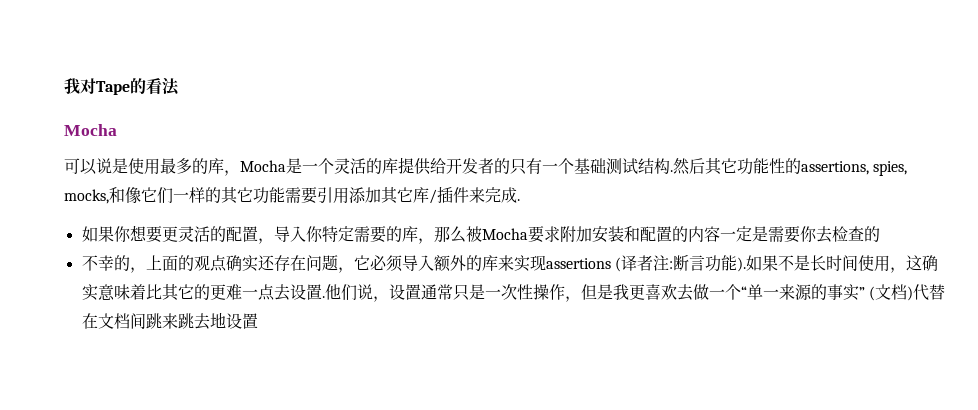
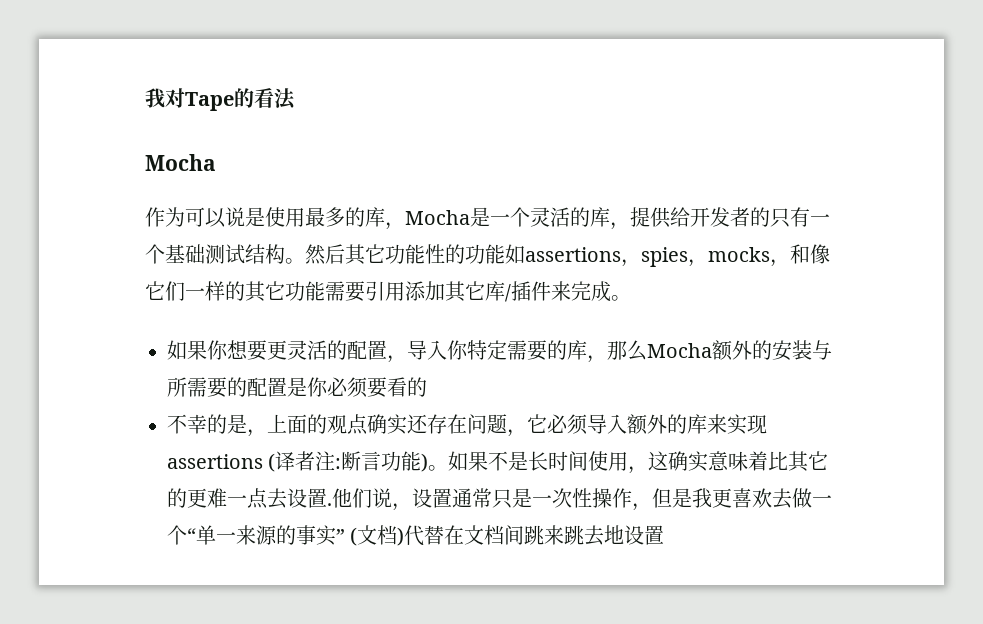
- 可以说是使用最多的库，Mocha是一个灵活的库提供给开发者的只有一个基础测试结构.
+ 作为可以说是使用最多的库，Mocha是一个灵活的库，提供给开发者的只有一个基础测试结构。
- 然后其它功能性的assertions, spies, mocks,和像它们一样的其它功能需要引用添加其它库/插件来完成.
+ 然后其它功能性的功能如assertions，spies，mocks，和像它们一样的其它功能需要引用添加其它库/插件来完成。
- 如果你想要更灵活的配置，导入你特定需要的库，那么被Mocha要求附加安装和配置的内容一定是需要你去检查的
+ 如果你想要更灵活的配置，导入你特定需要的库，那么Mocha额外的安装与所需要的配置是你必须要看的
- 不幸的，上面的观点确实还存在问题，它必须导入额外的库来实现assertions (译者注:断言功能).
+ 不幸的是，上面的观点确实还存在问题，它必须导入额外的库来实现assertions (译者注:断言功能)。

